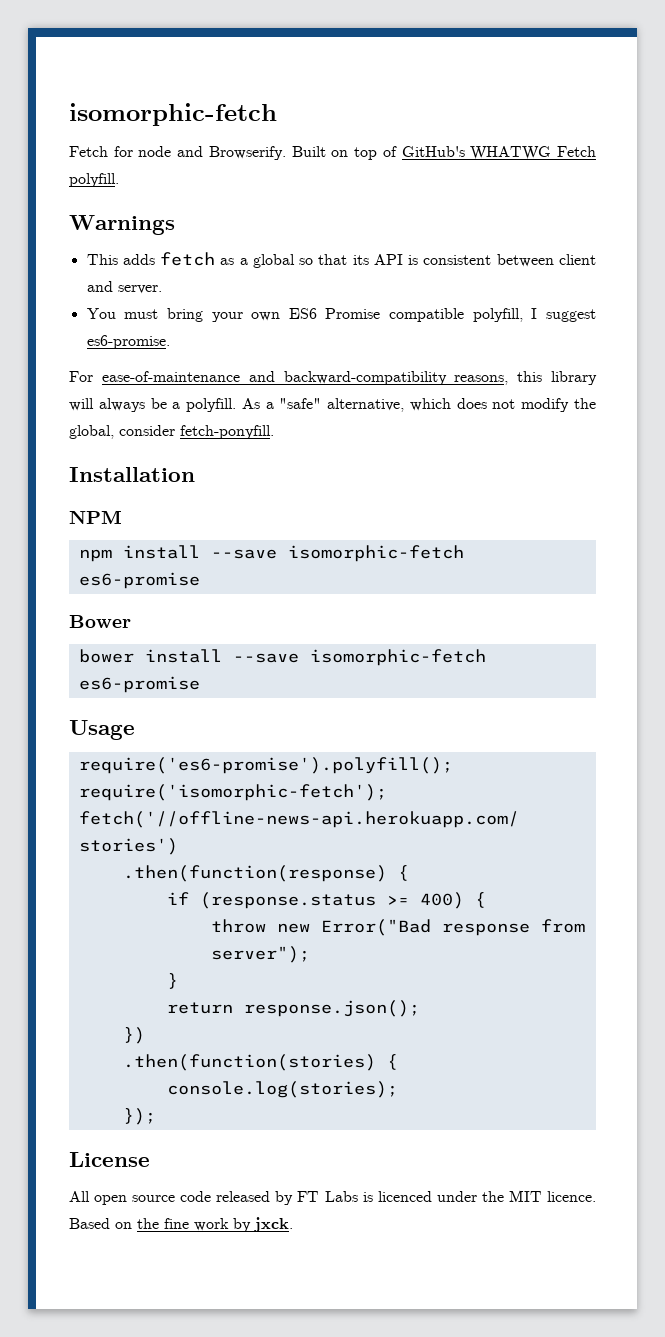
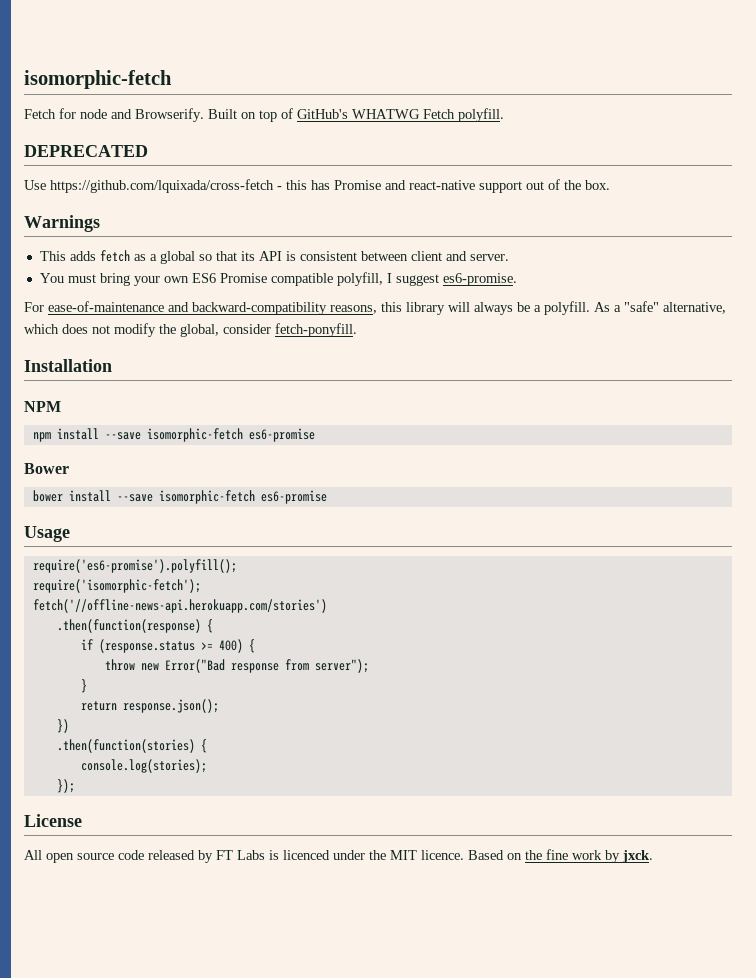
+ DEPRECATED
+ Use https://github.com/lquixada/cross-fetch - this has Promise and react-native support out of the box.

